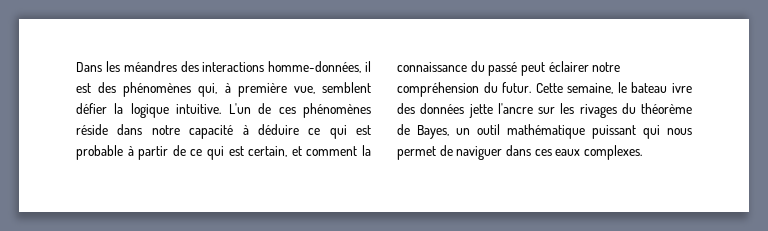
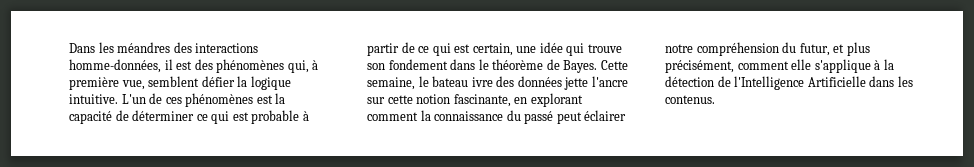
- L'un de ces phénomènes réside dans notre capacité à déduire ce qui est probable à partir de ce qui est certain, et comment la connaissance du passé peut éclairer notre compréhension du futur. Cette semaine, le bateau ivre des données jette l'ancre sur les rivages du théorème de Bayes, un outil mathématique puissant qui nous permet de naviguer dans ces eaux complexes.
+ L'un de ces phénomènes est la capacité de déterminer ce qui est probable à partir de ce qui est certain, une idée qui trouve son fondement dans le théorème de Bayes. Cette semaine, le bateau ivre des données jette l'ancre sur cette notion fascinante, en explorant comment la connaissance du passé peut éclairer notre compréhension du futur, et plus précisément, comment elle s'applique à la détection de l'Intelligence Artificielle dans les contenus.

